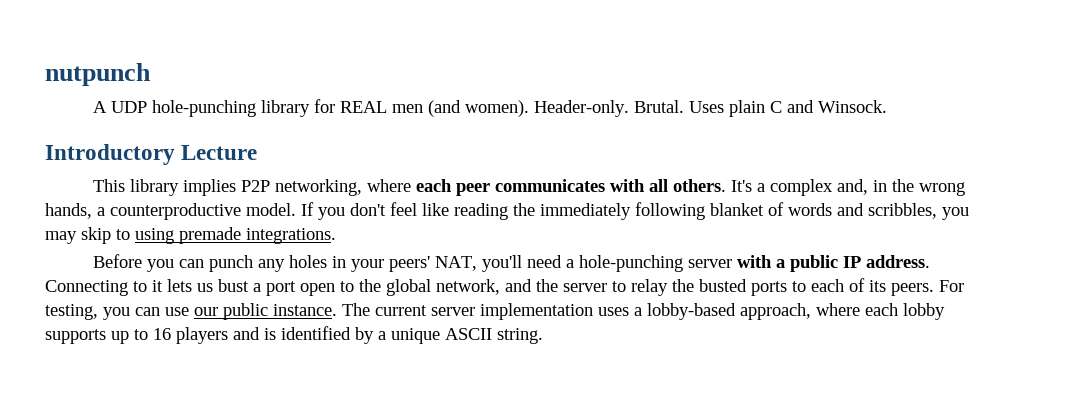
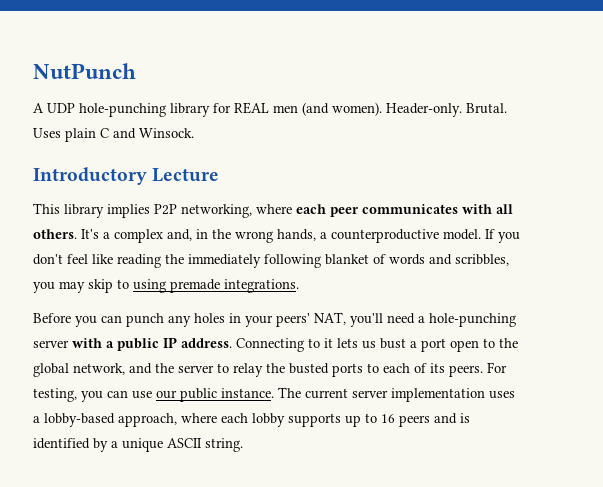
- nutpunch
+ NutPunch
- The current server implementation uses a lobby-based approach, where each lobby supports up to 16 players and is identified by a unique ASCII string.
+ The current server implementation uses a lobby-based approach, where each lobby supports up to 16 peers and is identified by a unique ASCII string.

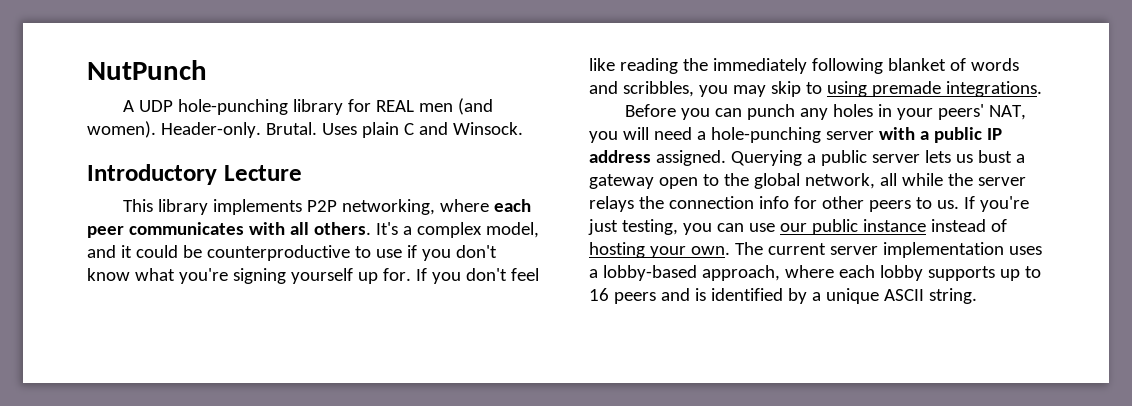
- This library implies P2P networking, where each peer communicates with all others.
+ This library implements P2P networking, where each peer communicates with all others.
- It's a complex and, in the wrong hands, a counterproductive model.
+ It's a complex model, and it could be counterproductive to use if you don't know what you're signing yourself up for.
- Before you can punch any holes in your peers' NAT, you'll need a hole-punching server with a public IP address. Connecting to it lets us bust a port open to the global network, and the server to relay the busted ports to each of its peers. For testing, you can use our public instance.
+ Before you can punch any holes in your peers' NAT, you will need a hole-punching server with a public IP address assigned. Querying a public server lets us bust a gateway open to the global network, all while the server relays the connection info for other peers to us. If you're just testing, you can use our public instance instead of hosting your own.

